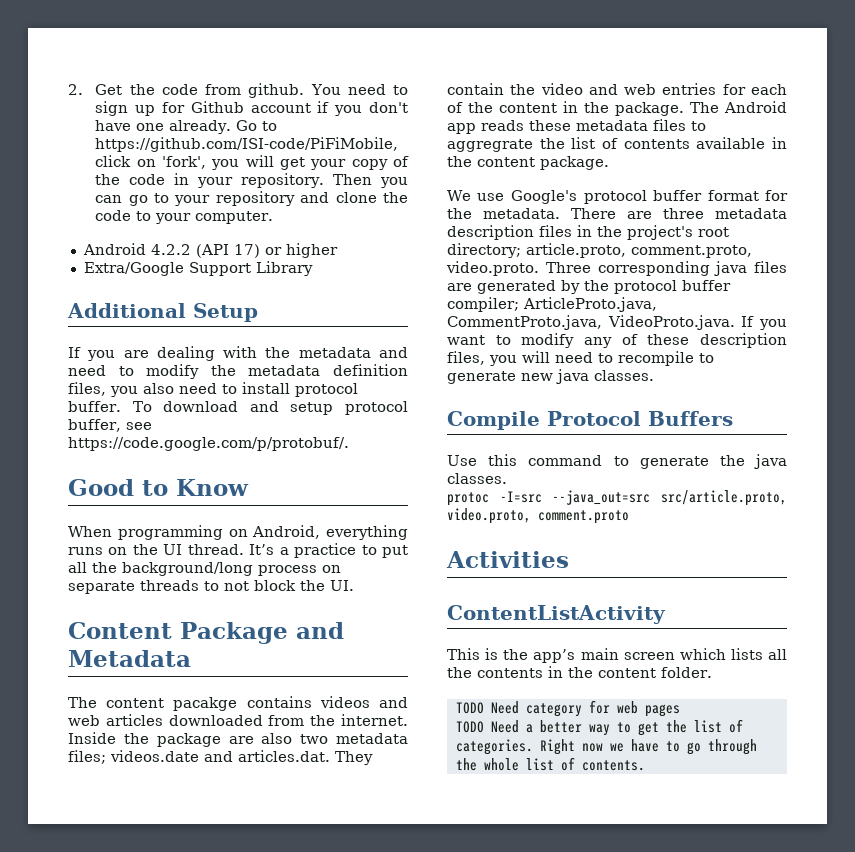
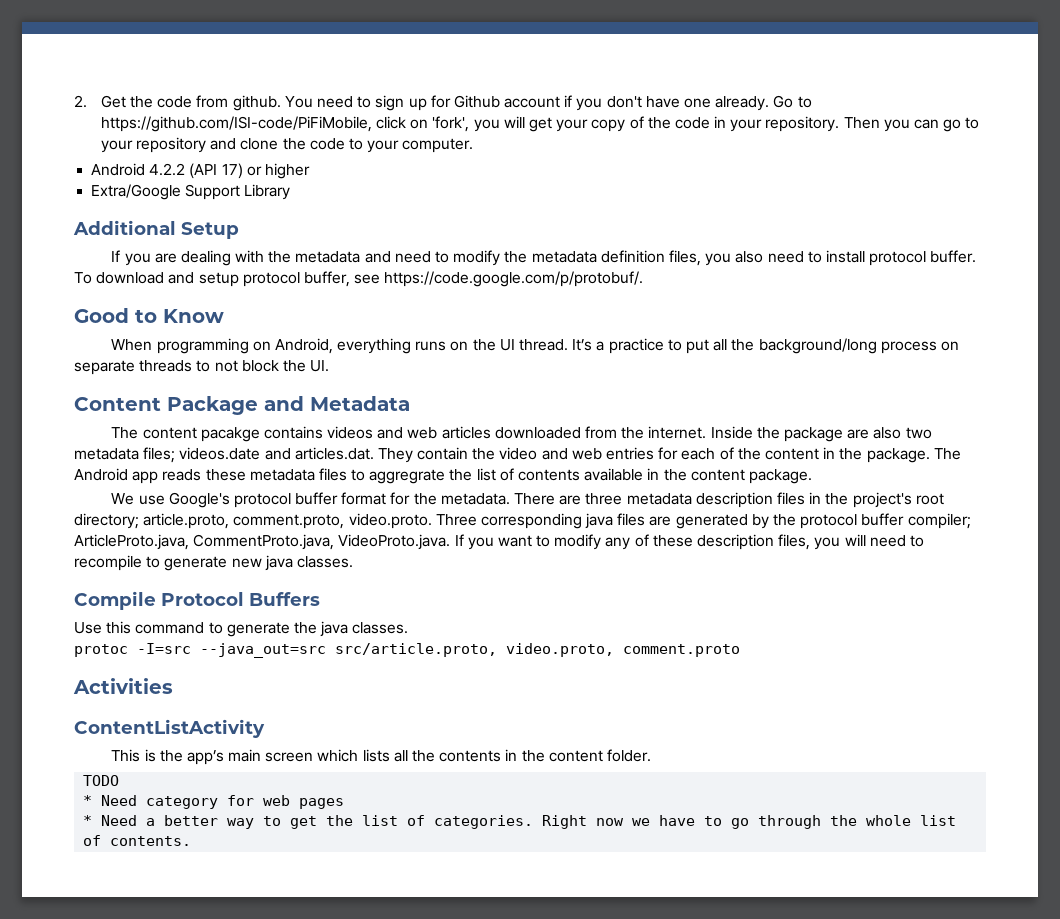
- TODO Need category for web pages
+ TODO
+ * Need category for web pages
- TODO Need a better way to get the list of categories.
+ * Need a better way to get the list of categories.

